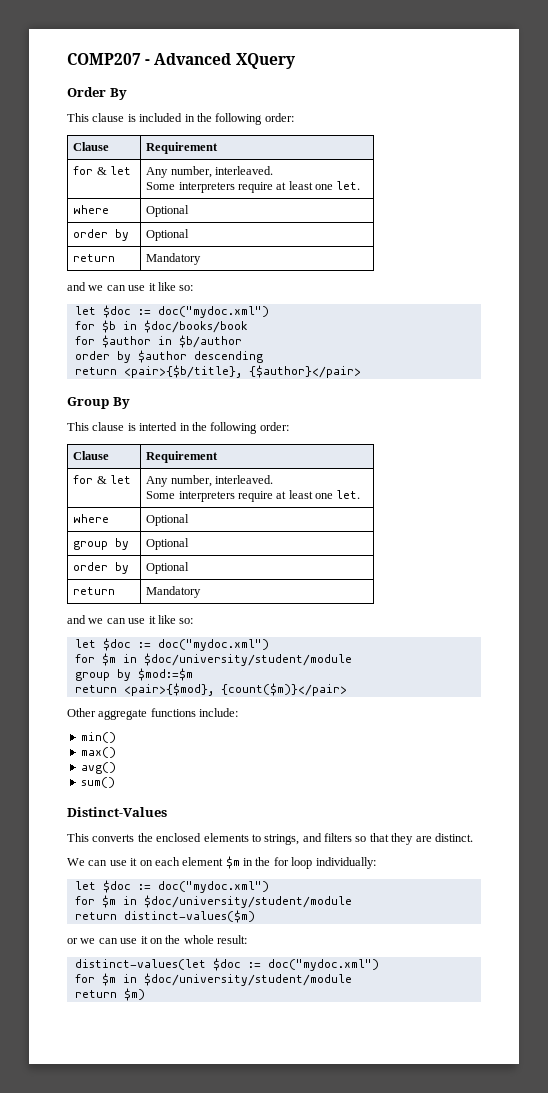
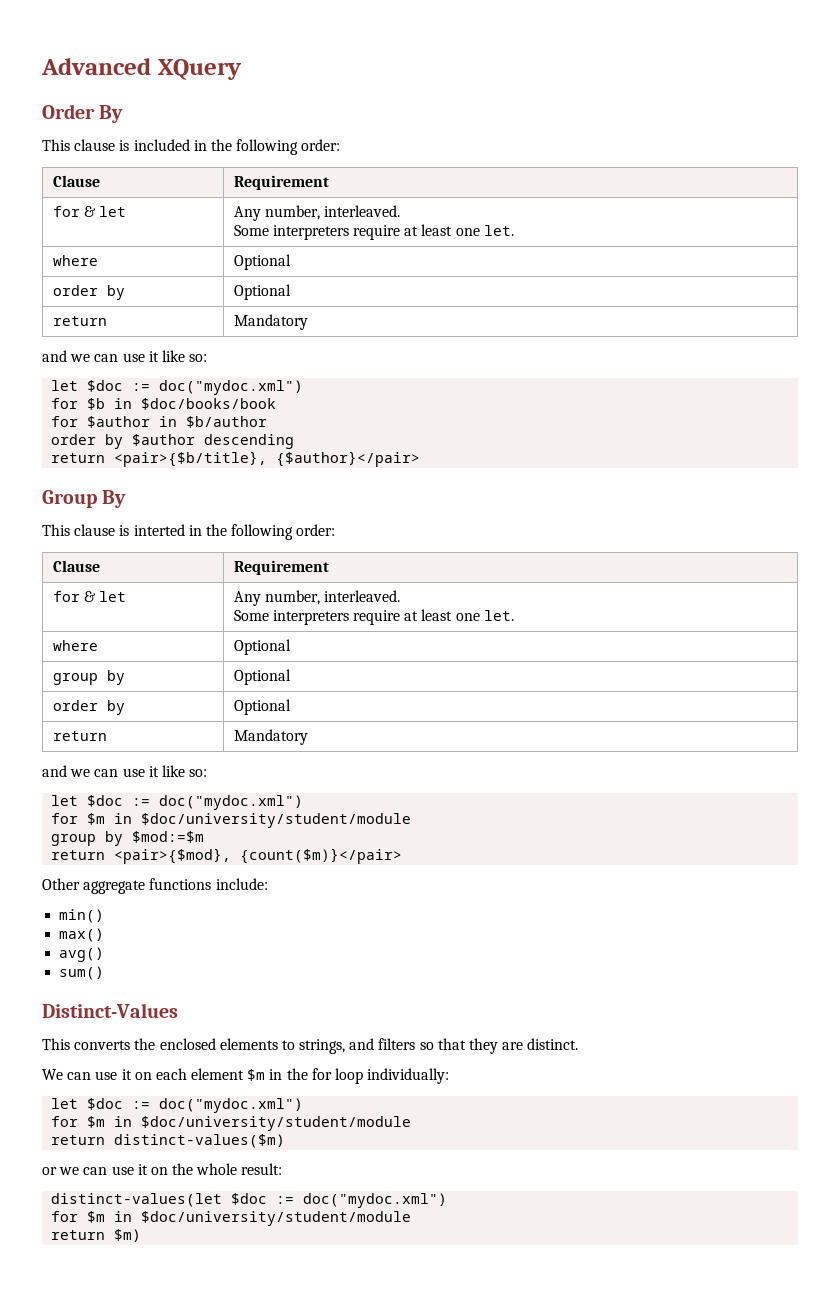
- COMP207 - Advanced XQuery
+ Advanced XQuery

